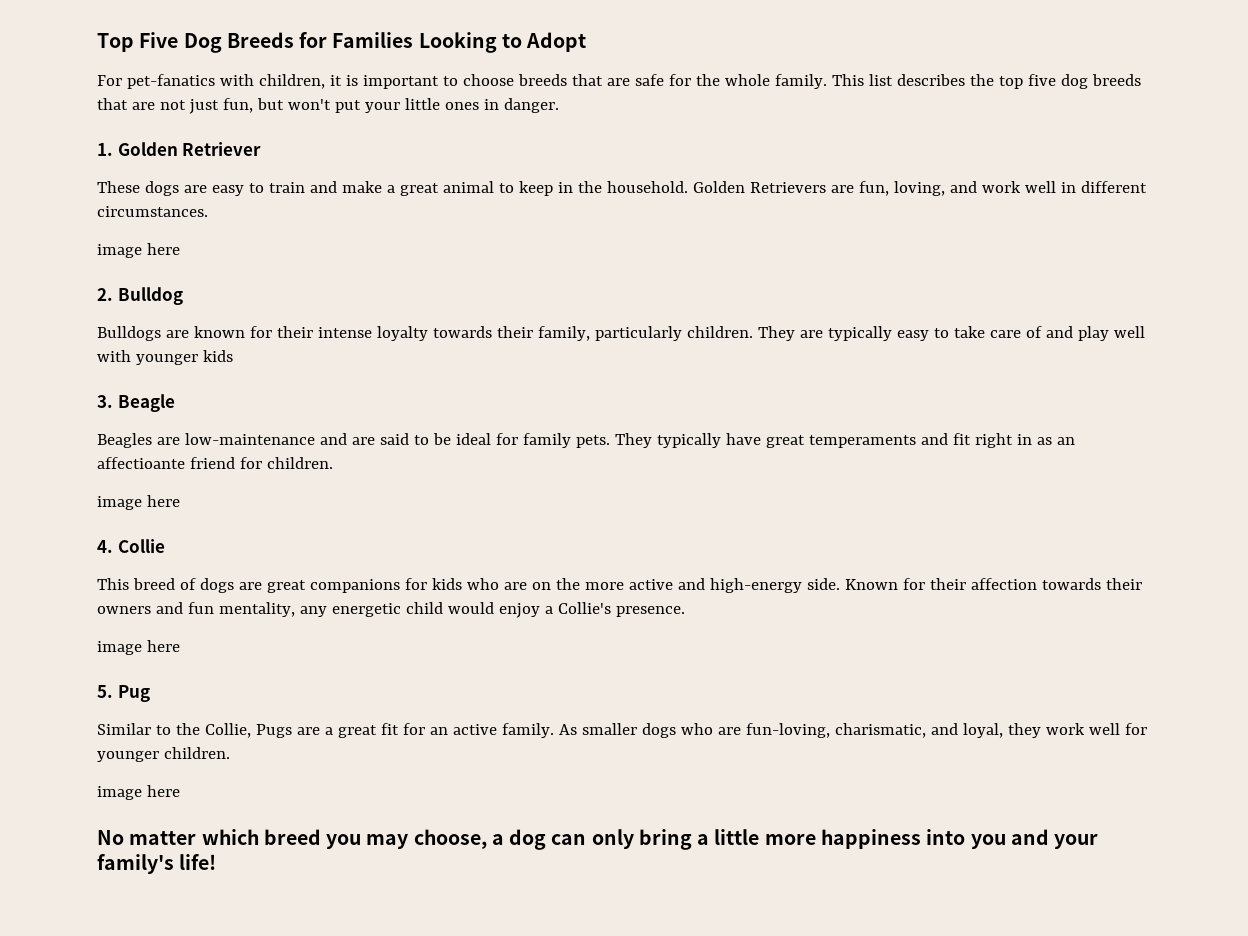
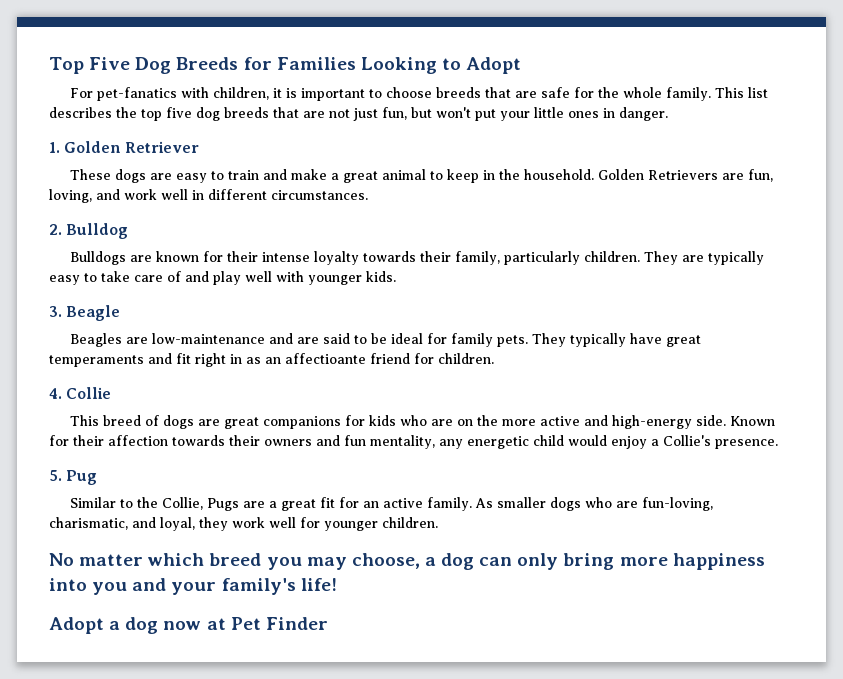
  Golden Retrievers are fun, loving, and work well in different circumstances.
- image here
- They are typically easy to take care of and play well with younger kids
+ They are typically easy to take care of and play well with younger kids.
  They typically have great temperaments and fit right in as an affectioante friend for children.
- image here
  Known for their affection towards their owners and fun mentality, any energetic child would enjoy a Collie's presence.
- image here
  As smaller dogs who are fun-loving, charismatic, and loyal, they work well for younger children.
- image here
- No matter which breed you may choose, a dog can only bring a little more happiness into you and your family's life!
+ No matter which breed you may choose, a dog can only bring more happiness into you and your family's life!
+ Adopt a dog now at Pet Finder

